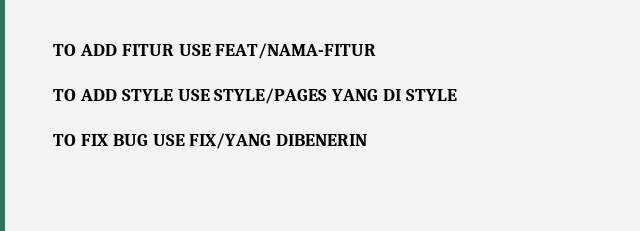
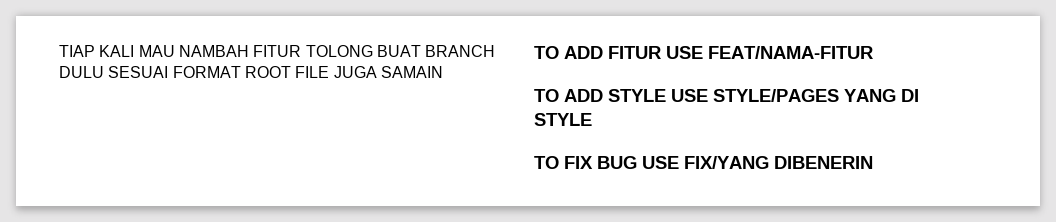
+ TIAP KALI MAU NAMBAH FITUR TOLONG BUAT BRANCH DULU SESUAI FORMAT ROOT FILE JUGA SAMAIN

